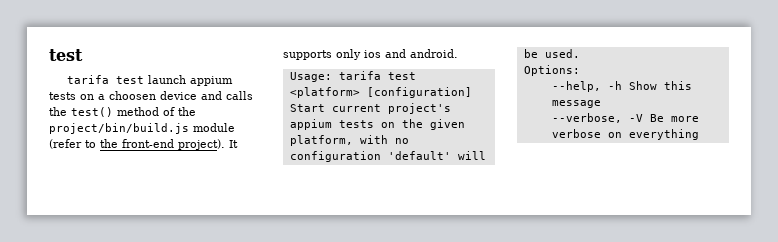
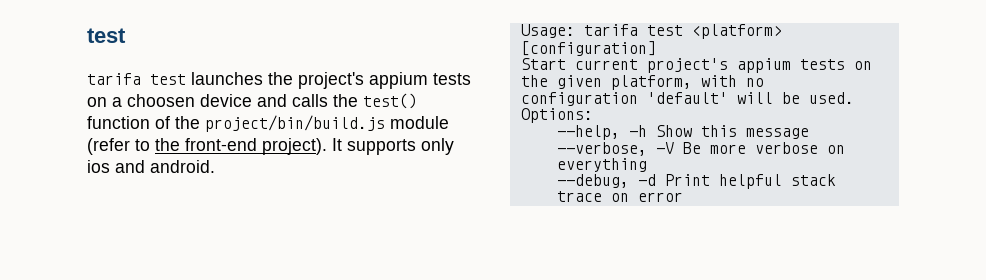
- tarifa test launch appium tests on a choosen device and calls the test() method of the project/bin/build.js module (refer to the front-end project).
+ tarifa test launches the project's appium tests on a choosen device and calls the test() function of the project/bin/build.js module (refer to the front-end project).
+ --debug, -d Print helpful stack trace on error

